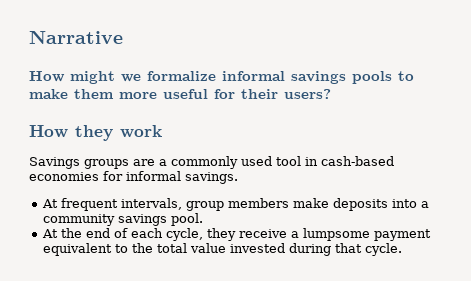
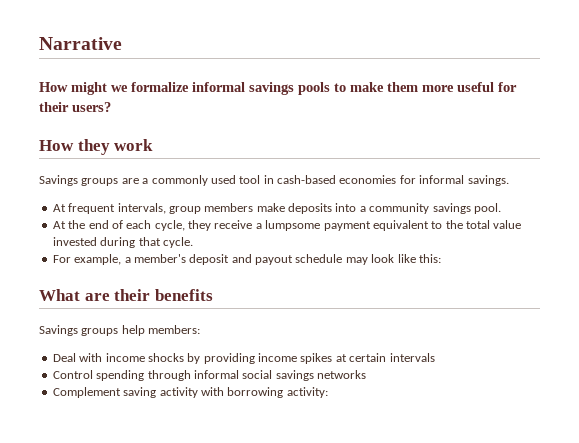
+ For example, a member's deposit and payout schedule may look like this:
+ What are their benefits
+ Savings groups help members:
+ Deal with income shocks by providing income spikes at certain intervals
+ Control spending through informal social savings networks
+ Complement saving activity with borrowing activity:

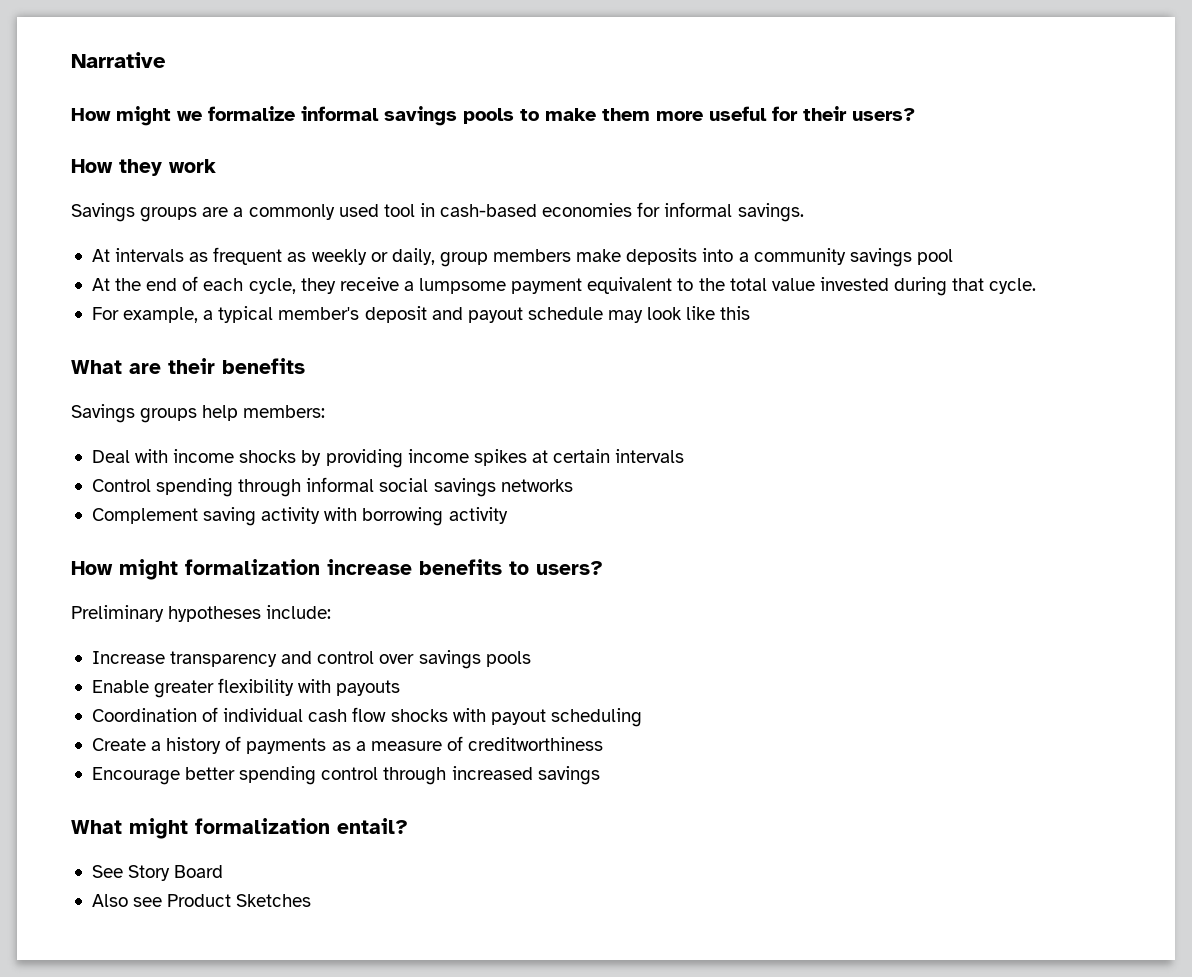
- At frequent intervals, group members make deposits into a community savings pool.
+ At intervals as frequent as weekly or daily, group members make deposits into a community savings pool
- For example, a member's deposit and payout schedule may look like this:
+ For example, a typical member's deposit and payout schedule may look like this
- Complement saving activity with borrowing activity:
+ Complement saving activity with borrowing activity
+ How might formalization increase benefits to users?
+ Preliminary hypotheses include:
+ Increase transparency and control over savings pools
+ Enable greater flexibility with payouts
+ Coordination of individual cash flow shocks with payout scheduling
+ Create a history of payments as a measure of creditworthiness
+ Encourage better spending control through increased savings
+ What might formalization entail?
+ See Story Board
+ Also see Product Sketches

